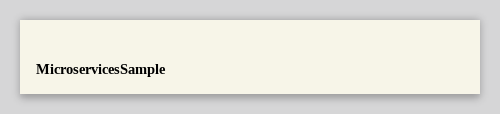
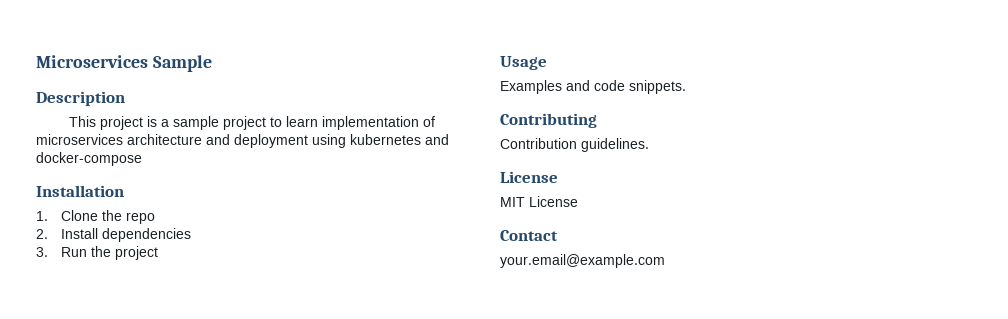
- MicroservicesSample
+ Microservices Sample
+ Description
+ This project is a sample project to learn implementation of microservices architecture and deployment using kubernetes and docker-compose
+ Installation
+ 1. Clone the repo
+ 2. Install dependencies
+ 3. Run the project
+ Usage
+ Examples and code snippets.
+ Contributing
+ Contribution guidelines.
+ License
+ MIT License
+ Contact
+ your.email@example.com

